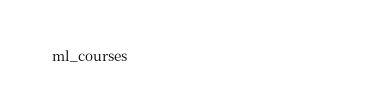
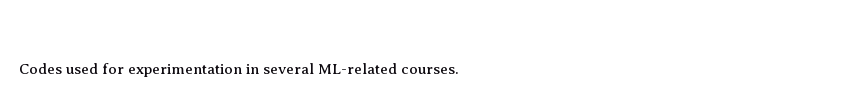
- ml_courses
+ Codes used for experimentation in several ML-related courses.

